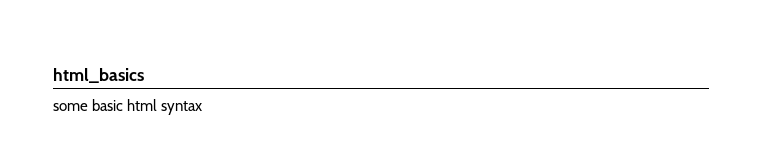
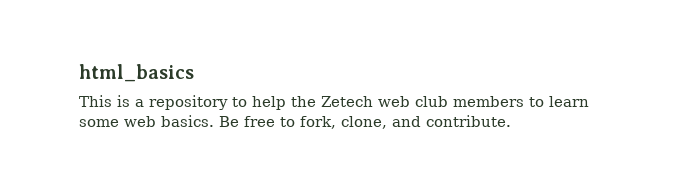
- some basic html syntax
+ This is a repository to help the Zetech web club members to learn some web basics. Be free to fork, clone, and contribute.

